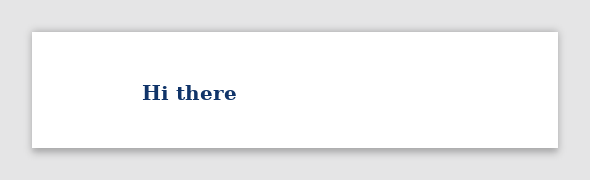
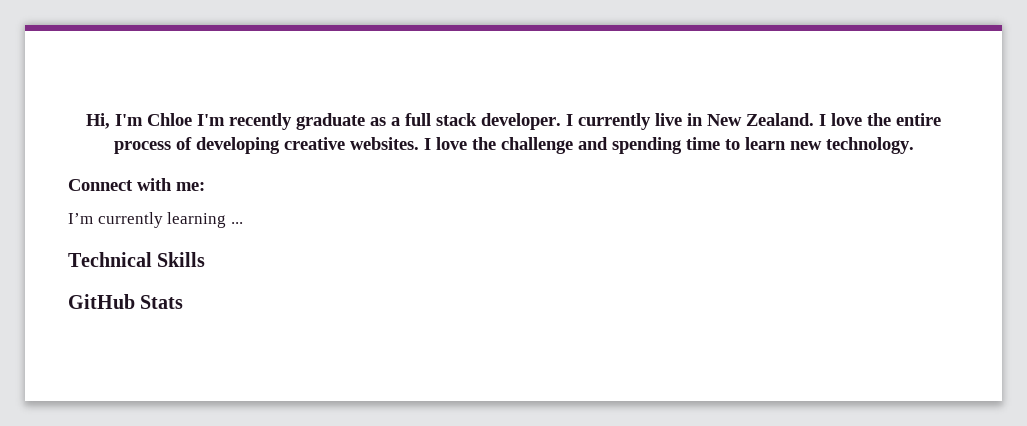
- Hi there
+ Hi, I'm Chloe I'm recently graduate as a full stack developer. I currently live in New Zealand. I love the entire process of developing creative websites. I love the challenge and spending time to learn new technology.
+ Connect with me:
+ I’m currently learning ...
+ Technical Skills
+ GitHub Stats

